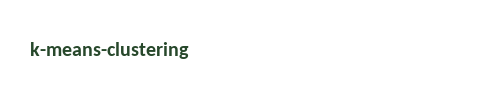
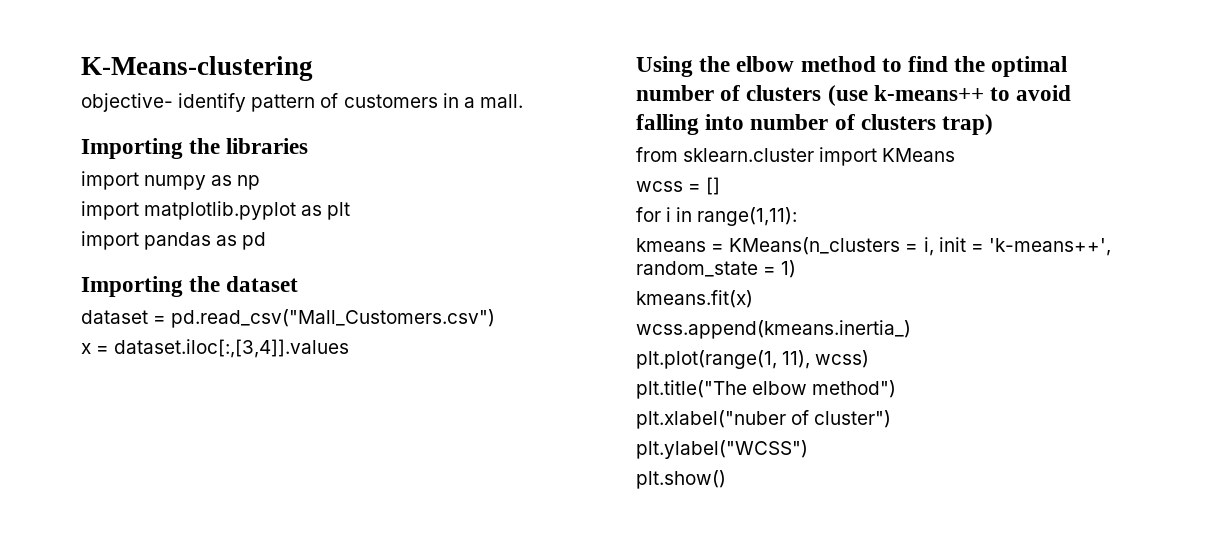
- k-means-clustering
+ K-Means-clustering
+ objective- identify pattern of customers in a mall.
+ Importing the libraries
+ import numpy as np
+ import matplotlib.pyplot as plt
+ import pandas as pd
+ Importing the dataset
+ dataset = pd.read_csv("Mall_Customers.csv")
+ x = dataset.iloc[:,[3,4]].values
+ Using the elbow method to find the optimal number of clusters (use k-means++ to avoid falling into number of clusters trap)
+ from sklearn.cluster import KMeans
+ wcss = []
+ for i in range(1,11):
+ kmeans = KMeans(n_clusters = i, init = 'k-means++', random_state = 1)
+ kmeans.fit(x)
+ wcss.append(kmeans.inertia_)
+ plt.plot(range(1, 11), wcss)
+ plt.title("The elbow method")
+ plt.xlabel("nuber of cluster")
+ plt.ylabel("WCSS")
+ plt.show()

